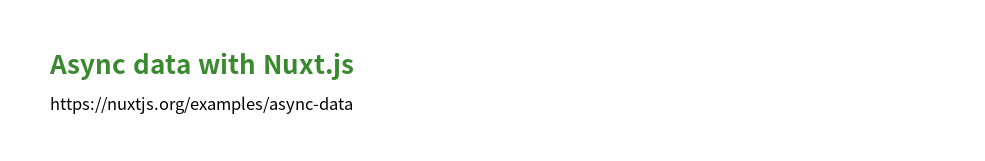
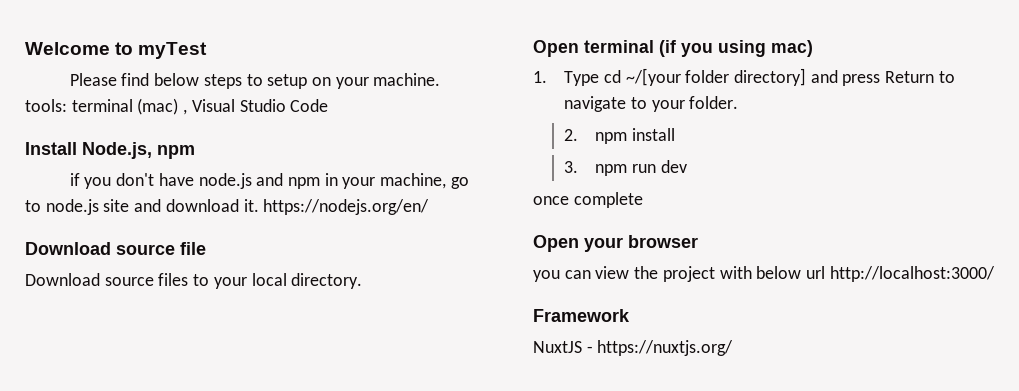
- Async data with Nuxt.js
- https://nuxtjs.org/examples/async-data
+ Welcome to myTest
+ Please find below steps to setup on your machine. tools: terminal (mac) , Visual Studio Code
+ Install Node.js, npm
+ if you don't have node.js and npm in your machine, go to node.js site and download it. https://nodejs.org/en/
+ Download source file
+ Download source files to your local directory.
+ Open terminal (if you using mac)
+ 1. Type cd ~/[your folder directory] and press Return to navigate to your folder.
+ 2. npm install
+ 3. npm run dev
+ once complete
+ Open your browser
+ you can view the project with below url http://localhost:3000/
+ Framework
+ NuxtJS - https://nuxtjs.org/

